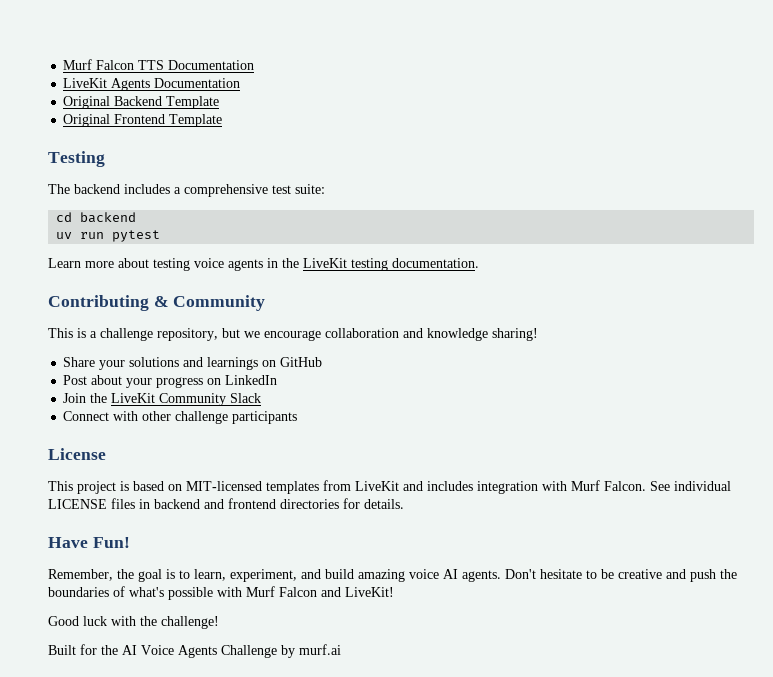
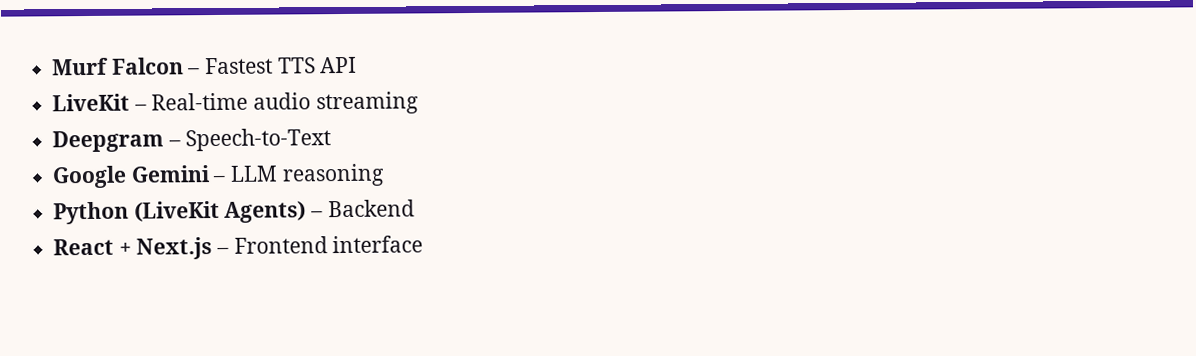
- Murf Falcon TTS Documentation
- LiveKit Agents Documentation
- Original Backend Template
- Original Frontend Template
- Testing
- The backend includes a comprehensive test suite:
- cd backend
- uv run pytest
- Learn more about testing voice agents in the LiveKit testing documentation.
- Contributing & Community
- This is a challenge repository, but we encourage collaboration and knowledge sharing!
- Share your solutions and learnings on GitHub
- Post about your progress on LinkedIn
- Join the LiveKit Community Slack
- Connect with other challenge participants
- License
- This project is based on MIT-licensed templates from LiveKit and includes integration with Murf Falcon. See individual LICENSE files in backend and frontend directories for details.
- Have Fun!
- Remember, the goal is to learn, experiment, and build amazing voice AI agents. Don't hesitate to be creative and push the boundaries of what's possible with Murf Falcon and LiveKit!
- Good luck with the challenge!
- Built for the AI Voice Agents Challenge by murf.ai
+ Murf Falcon – Fastest TTS API
+ LiveKit – Real-time audio streaming
+ Deepgram – Speech-to-Text
+ Google Gemini – LLM reasoning
+ Python (LiveKit Agents) – Backend
+ React + Next.js – Frontend interface

